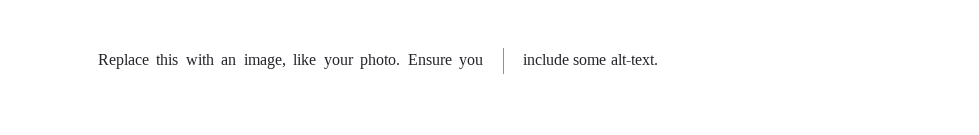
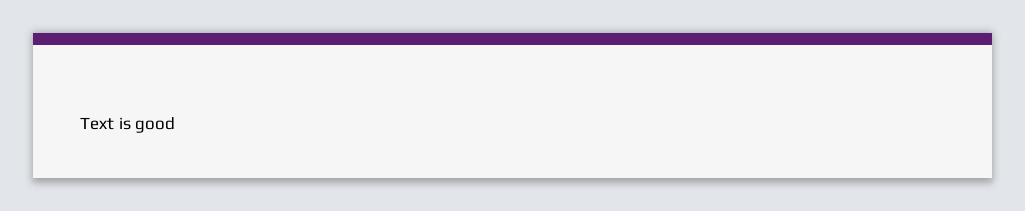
- Replace this with an image, like your photo. Ensure you include some alt-text.
+ Text is good

